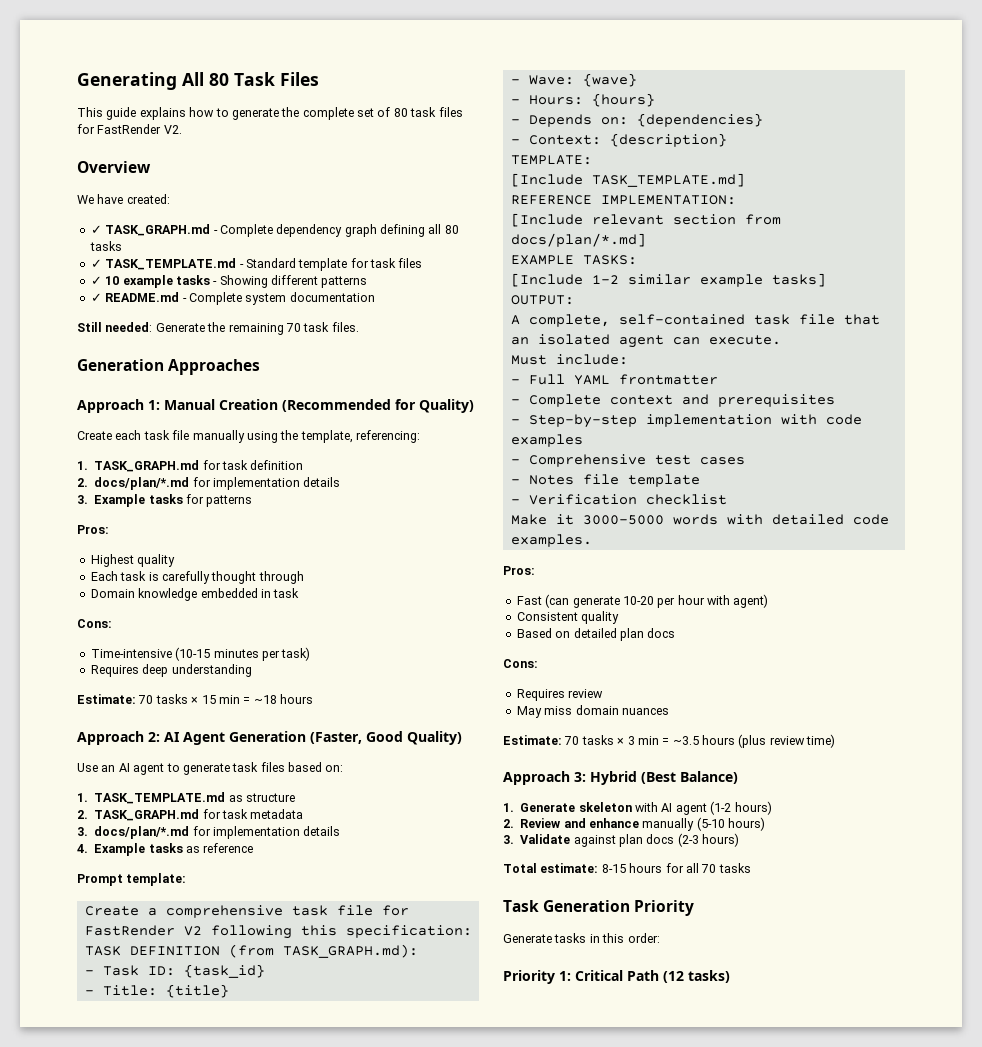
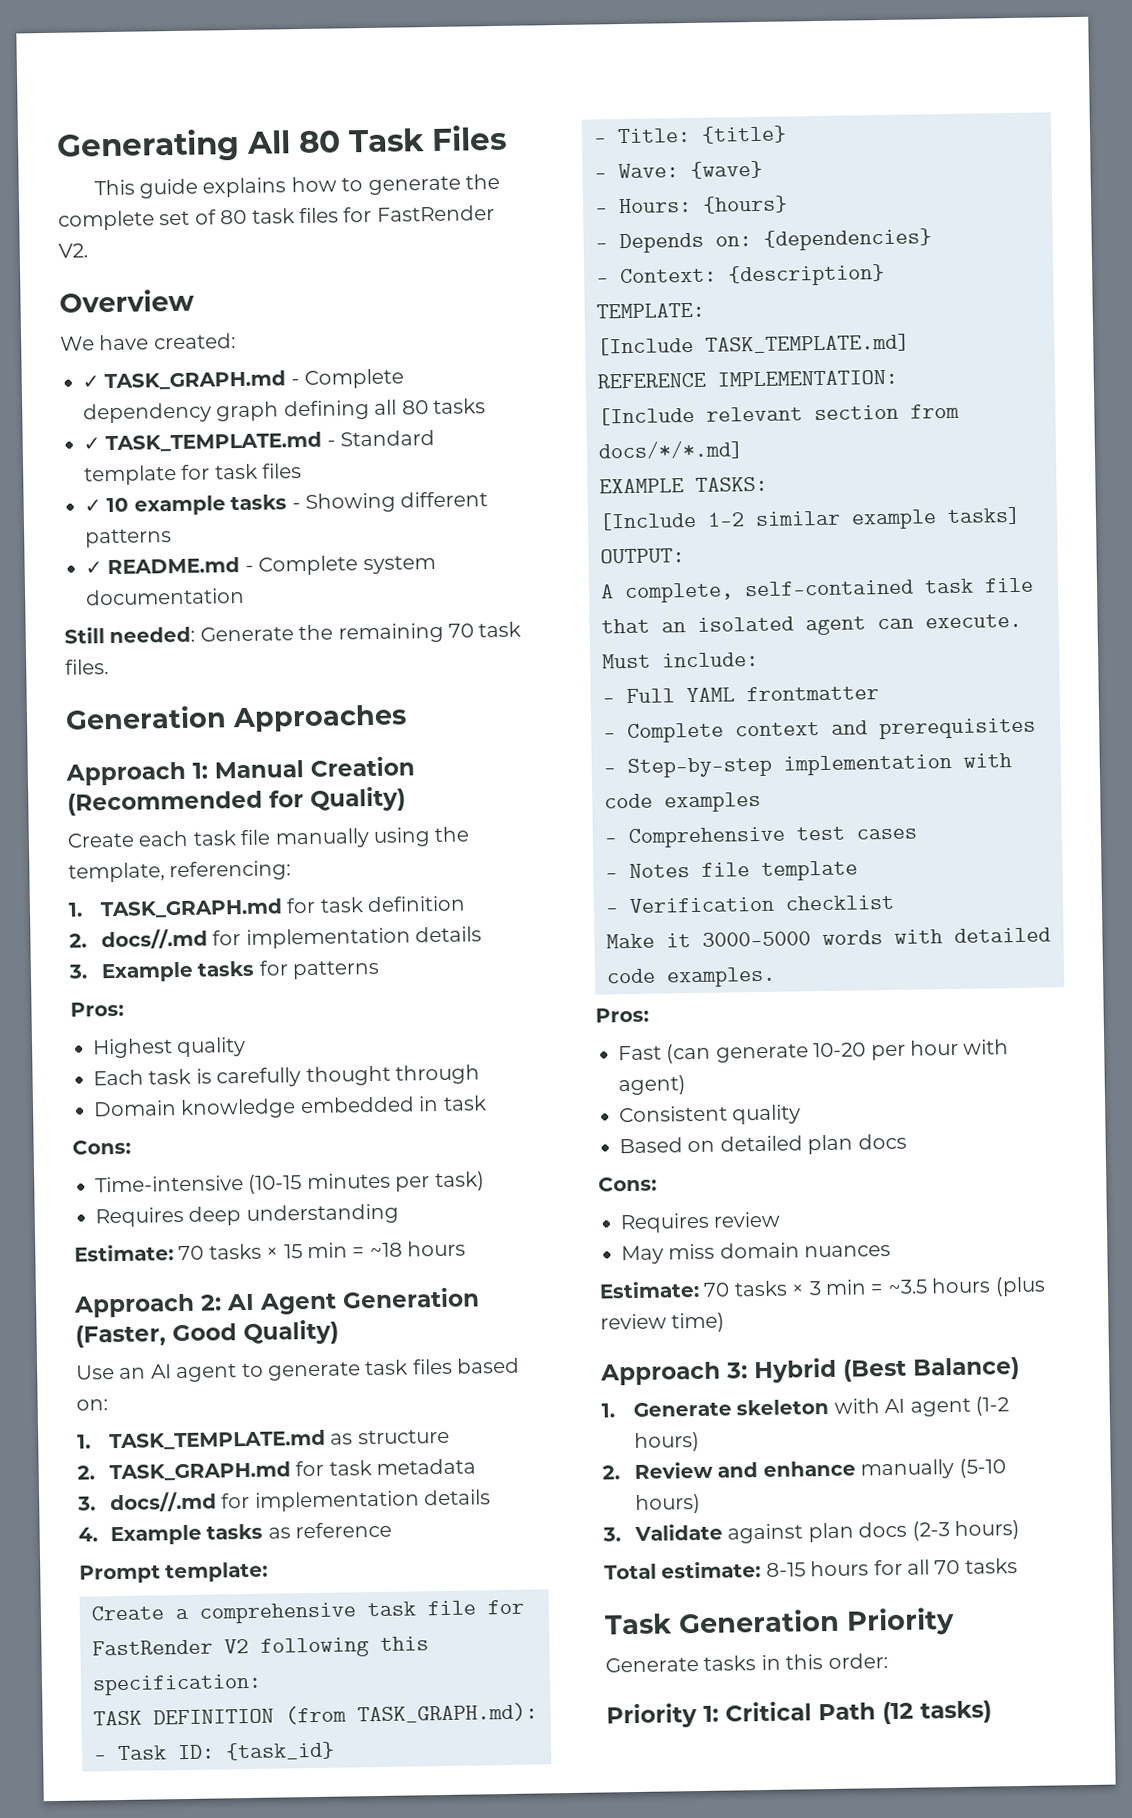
- 2. docs/plan/*.md for implementation details
+ 2. docs//.md for implementation details
- 3. docs/plan/*.md for implementation details
+ 3. docs//.md for implementation details
- [Include relevant section from docs/plan/*.md]
+ [Include relevant section from docs/*/*.md]

